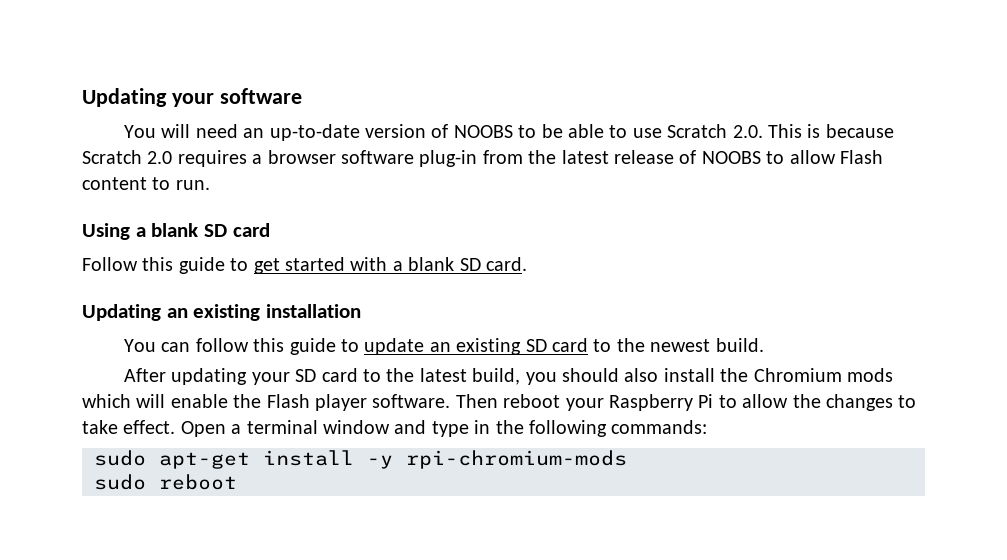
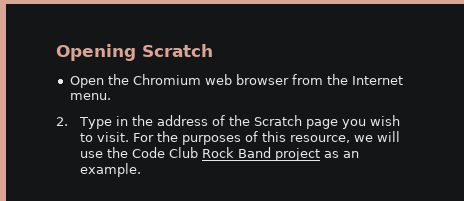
- Updating your software
- You will need an up-to-date version of NOOBS to be able to use Scratch 2.0. This is because Scratch 2.0 requires a browser software plug-in from the latest release of NOOBS to allow Flash content to run.
- Using a blank SD card
- Follow this guide to get started with a blank SD card.
- Updating an existing installation
- You can follow this guide to update an existing SD card to the newest build.
- After updating your SD card to the latest build, you should also install the Chromium mods which will enable the Flash player software. Then reboot your Raspberry Pi to allow the changes to take effect. Open a terminal window and type in the following commands:
- sudo apt-get install -y rpi-chromium-mods
- sudo reboot
+ Opening Scratch
+ Open the Chromium web browser from the Internet menu.
+ 2. Type in the address of the Scratch page you wish to visit. For the purposes of this resource, we will use the Code Club Rock Band project as an example.

